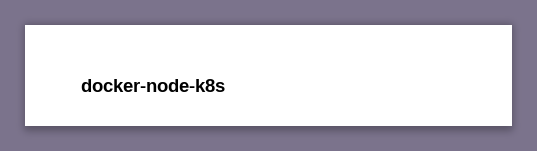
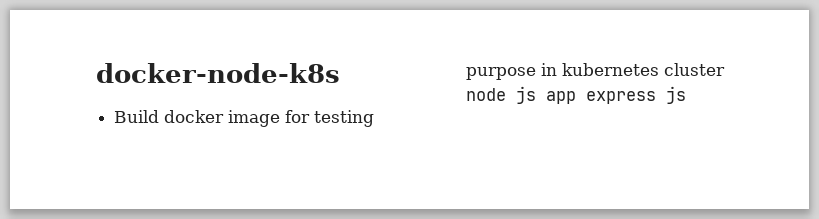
+ Build docker image for testing purpose in kubernetes cluster node js app express js

